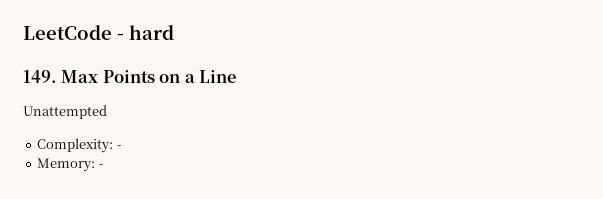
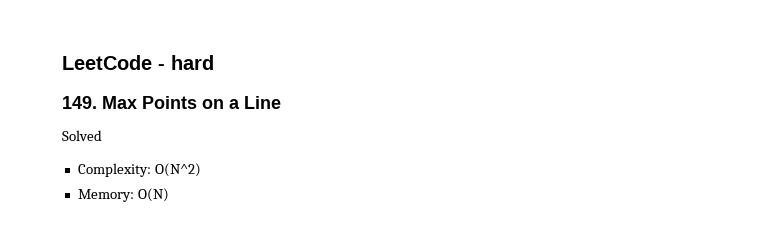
- Unattempted
+ Solved
- Complexity: -
+ Complexity: O(N^2)
- Memory: -
+ Memory: O(N)

